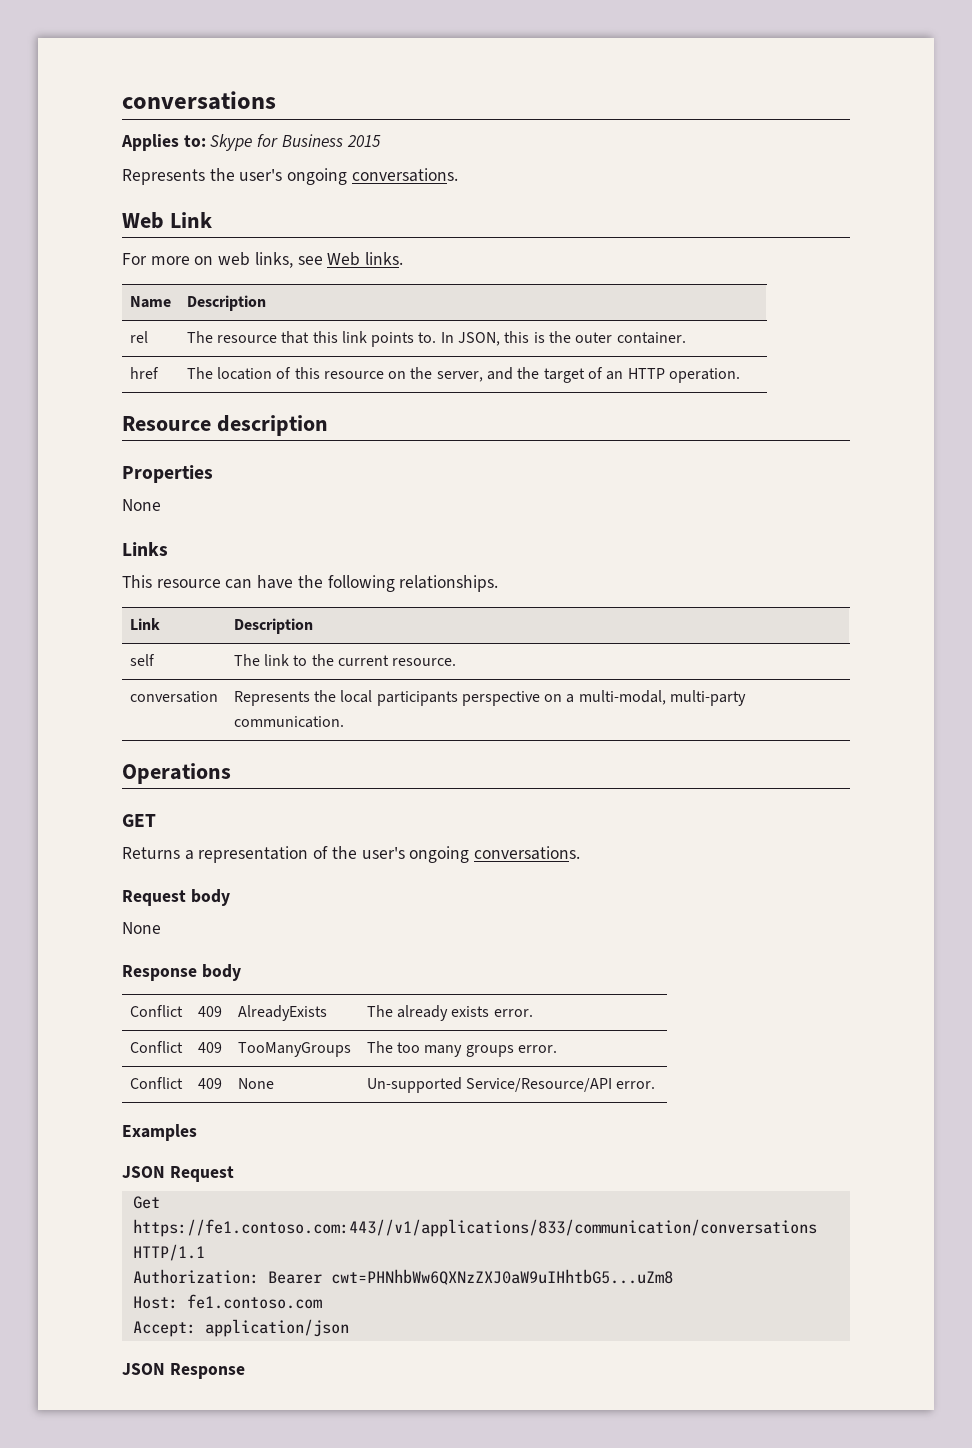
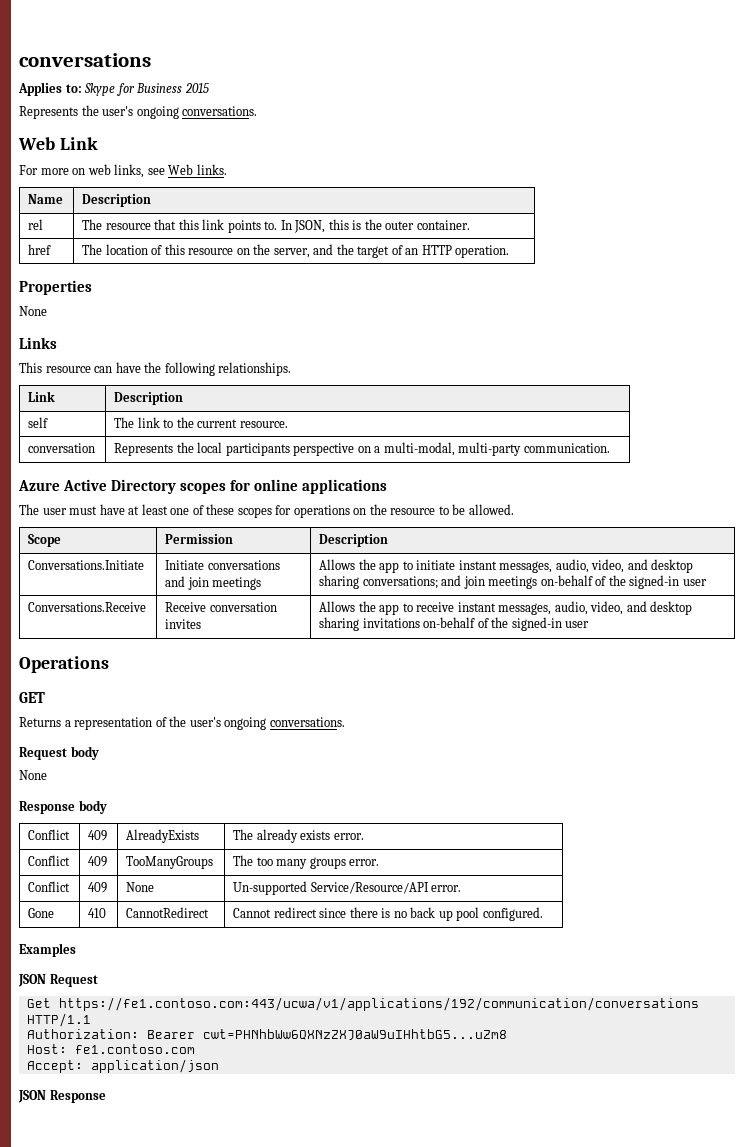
- Resource description
+ Azure Active Directory scopes for online applications
+ The user must have at least one of these scopes for operations on the resource to be allowed.
+ Scope | Permission | Description
+ Conversations.Initiate | Initiate conversations and join meetings | Allows the app to initiate instant messages, audio, video, and desktop sharing conversations; and join meetings on-behalf of the signed-in user
+ Conversations.Receive | Receive conversation invites | Allows the app to receive instant messages, audio, video, and desktop sharing invitations on-behalf of the signed-in user
+ Gone | 410 | CannotRedirect | Cannot redirect since there is no back up pool configured.
- Get https://fe1.contoso.com:443//v1/applications/833/communication/conversations HTTP/1.1
+ Get https://fe1.contoso.com:443/ucwa/v1/applications/192/communication/conversations HTTP/1.1

